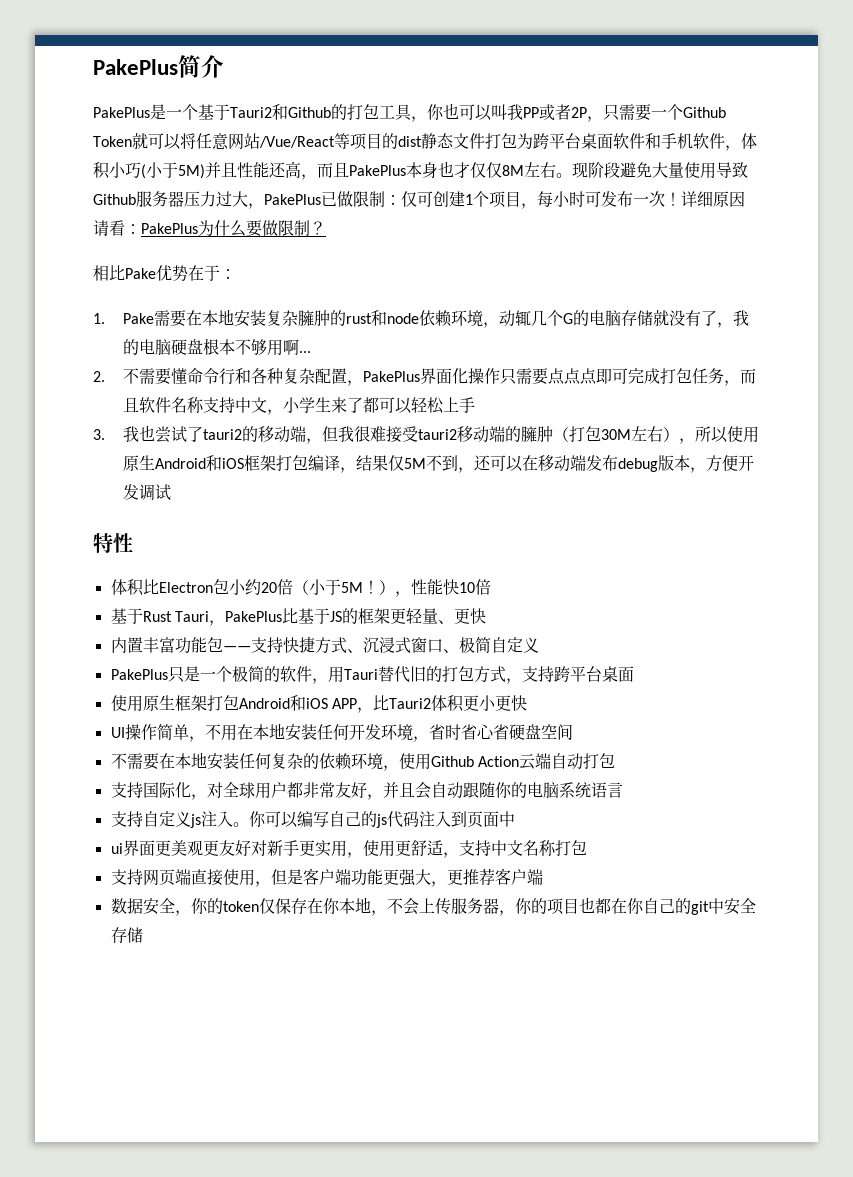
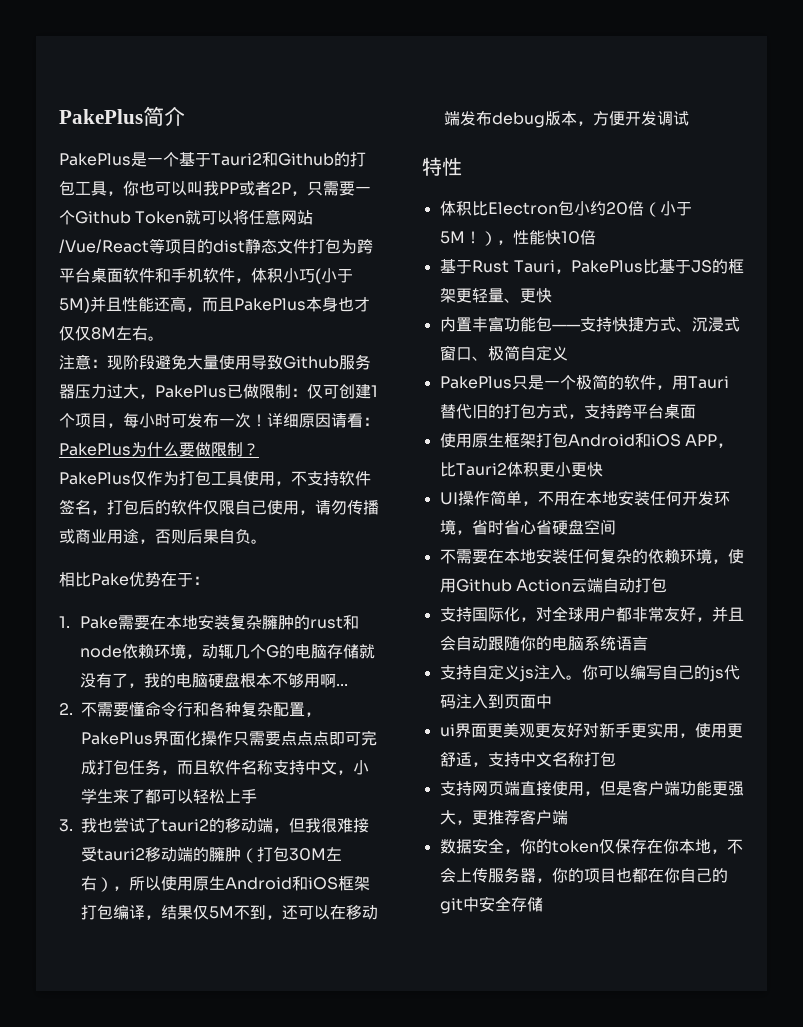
- PakePlus是一个基于Tauri2和Github的打包工具，你也可以叫我PP或者2P，只需要一个Github Token就可以将任意网站/Vue/React等项目的dist静态文件打包为跨平台桌面软件和手机软件，体积小巧(小于5M)并且性能还高，而且PakePlus本身也才仅仅8M左右。现阶段避免大量使用导致Github服务器压力过大，PakePlus已做限制：
+ PakePlus是一个基于Tauri2和Github的打包工具，你也可以叫我PP或者2P，只需要一个Github Token就可以将任意网站/Vue/React等项目的dist静态文件打包为跨平台桌面软件和手机软件，体积小巧(小于5M)并且性能还高，而且PakePlus本身也才仅仅8M左右。
+ 注意：现阶段避免大量使用导致Github服务器压力过大，PakePlus已做限制：
+ PakePlus仅作为打包工具使用，不支持软件签名，打包后的软件仅限自己使用，请勿传播或商业用途，否则后果自负。

